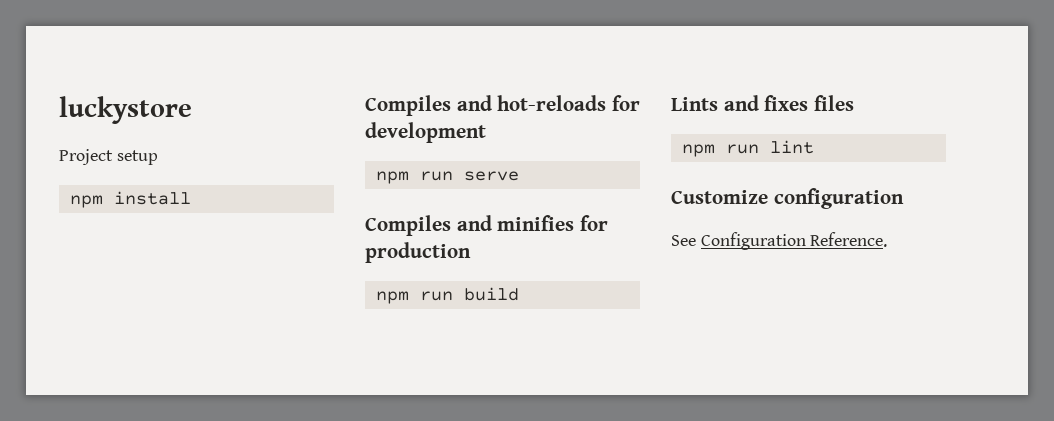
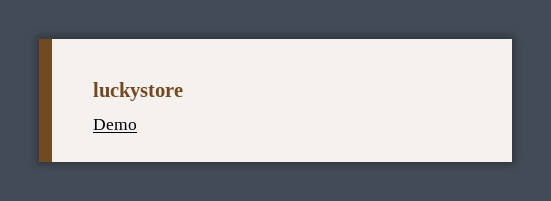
- Project setup
- npm install
- Compiles and hot-reloads for development
- npm run serve
- Compiles and minifies for production
- npm run build
- Lints and fixes files
- npm run lint
- Customize configuration
- See Configuration Reference.
+ Demo

